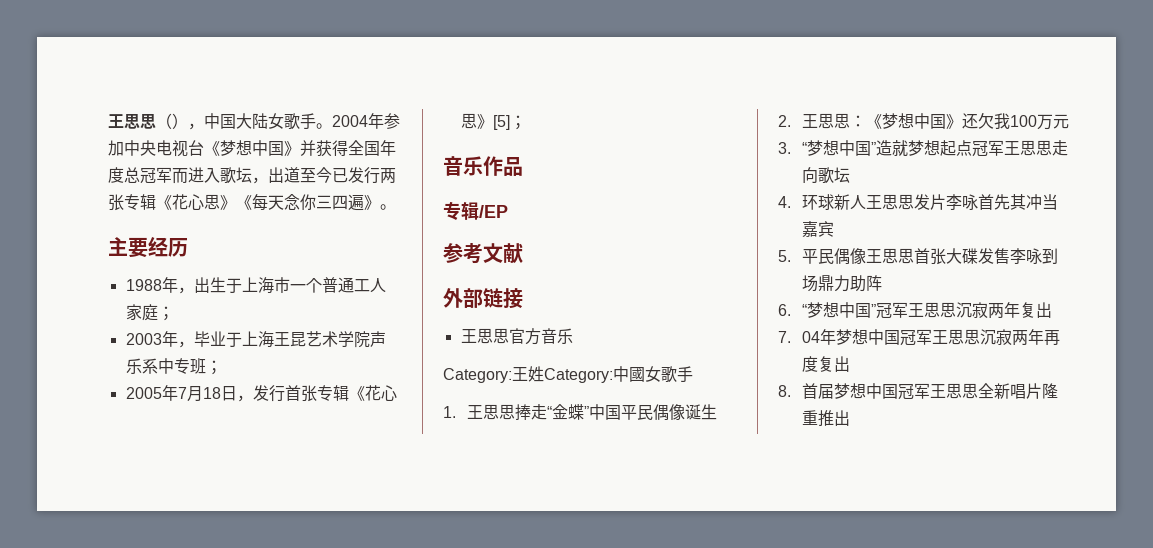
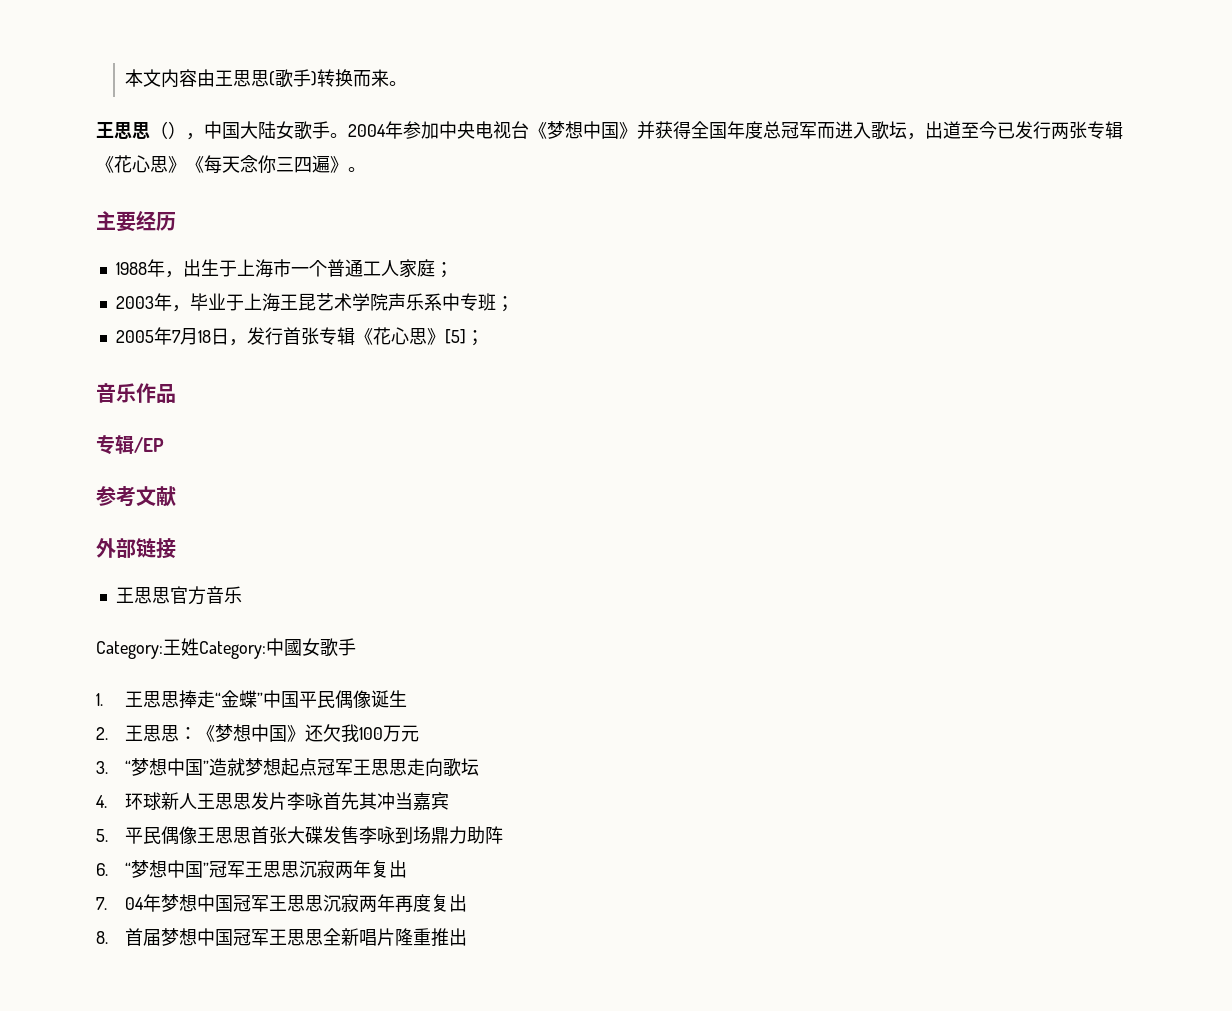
+ 本文内容由王思思(歌手)转换而来。

